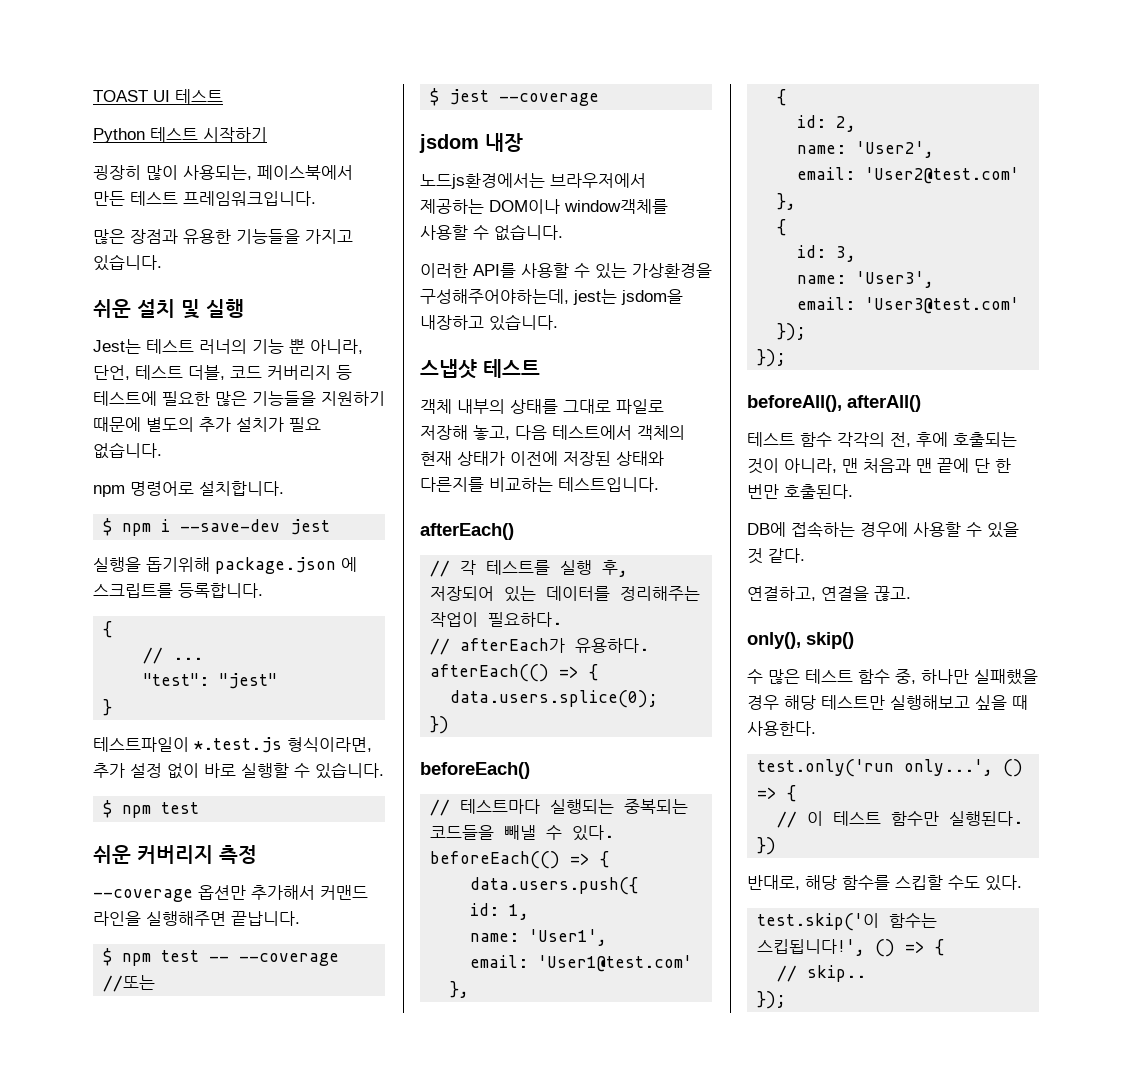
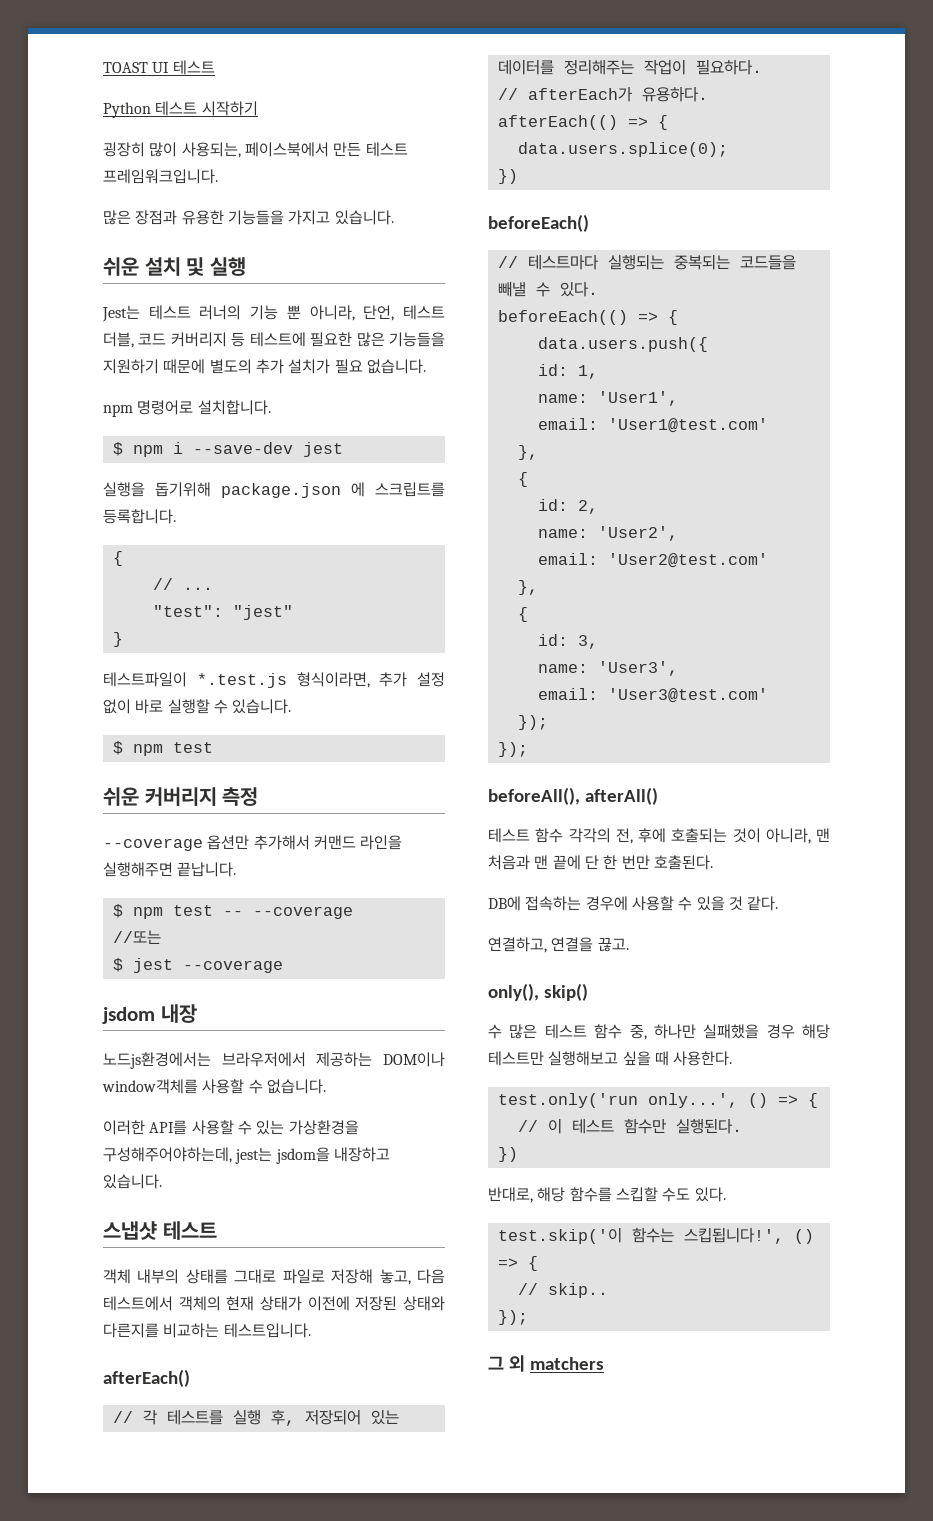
+ 그 외 matchers

